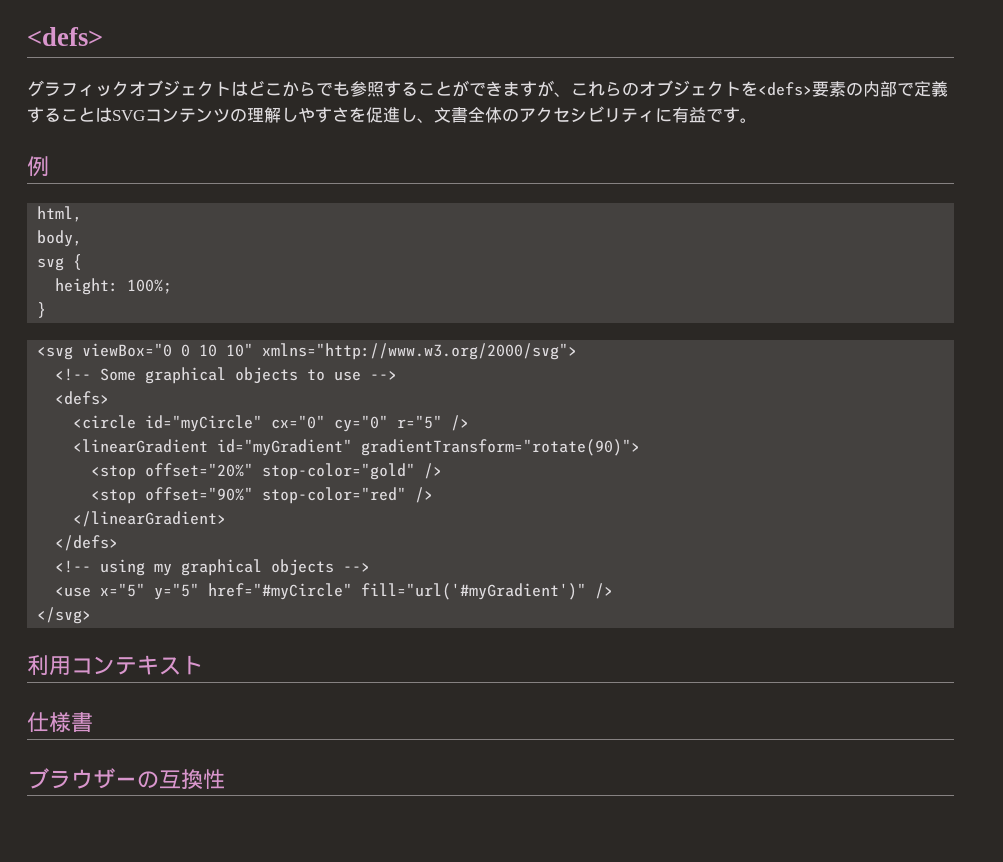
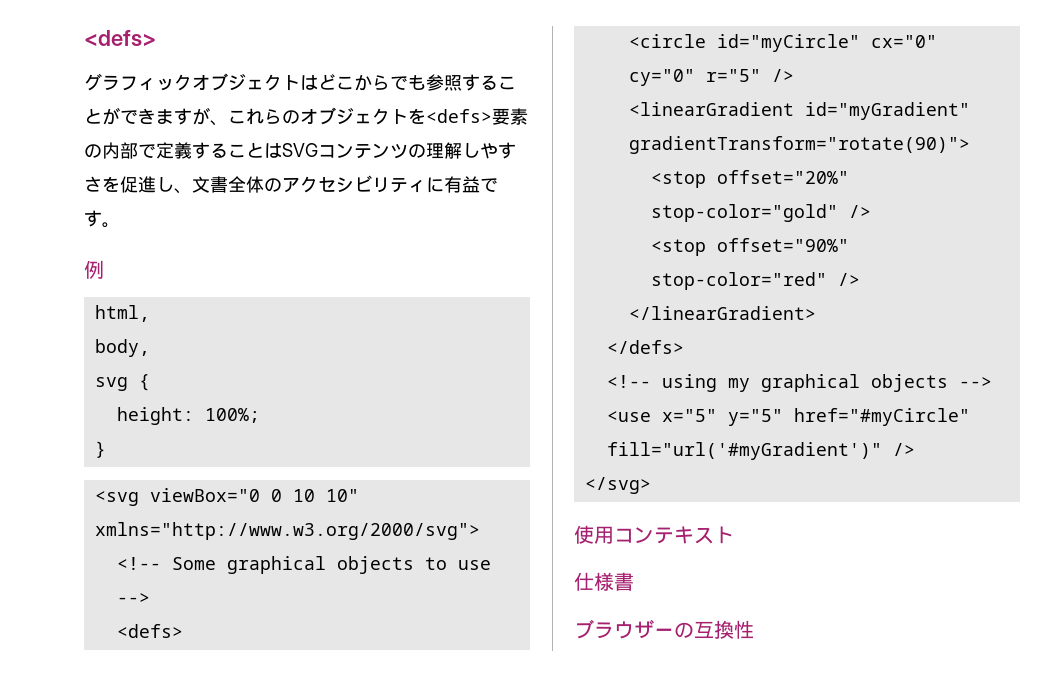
- 利用コンテキスト
+ 使用コンテキスト

